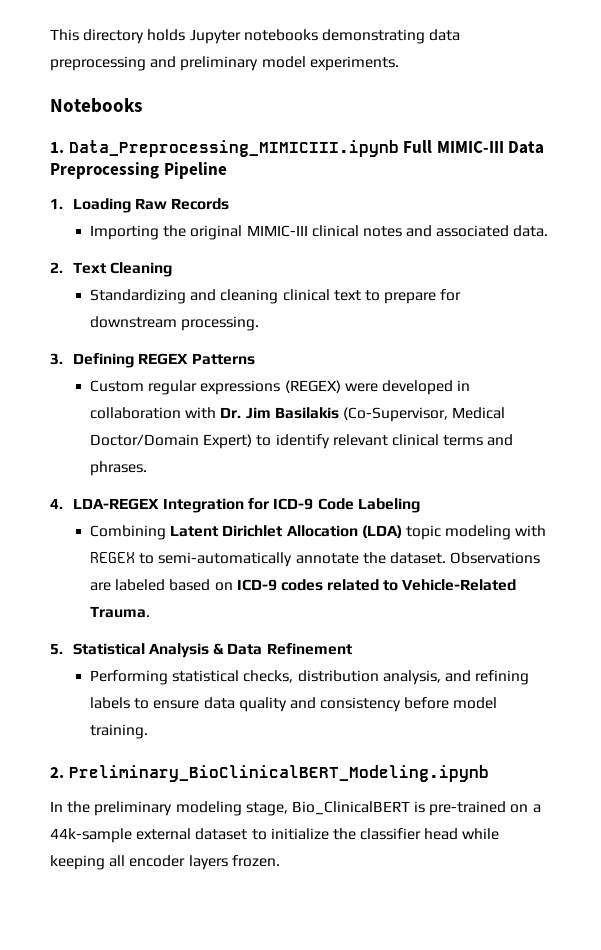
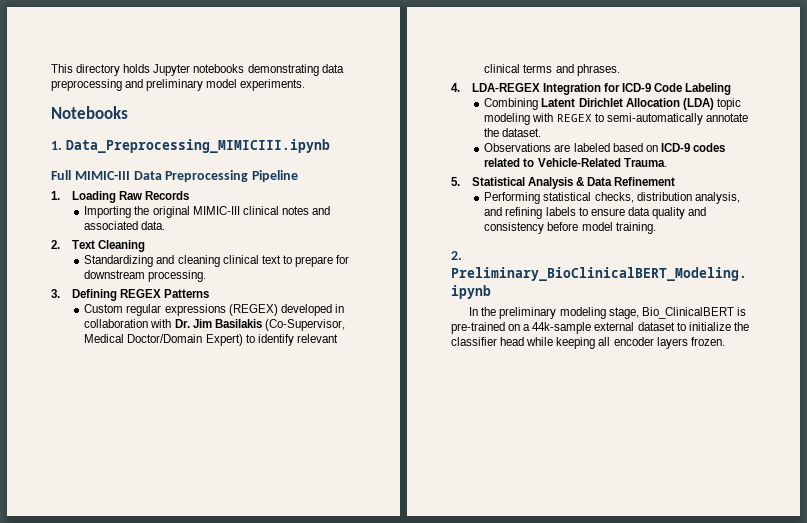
- 1. Data_Preprocessing_MIMICIII.ipynb Full MIMIC-III Data Preprocessing Pipeline
+ 1. Data_Preprocessing_MIMICIII.ipynb
+ Full MIMIC-III Data Preprocessing Pipeline
- Custom regular expressions (REGEX) were developed in collaboration with Dr. Jim Basilakis (Co-Supervisor, Medical Doctor/Domain Expert) to identify relevant clinical terms and phrases.
+ Custom regular expressions (REGEX) developed in collaboration with Dr. Jim Basilakis (Co-Supervisor, Medical Doctor/Domain Expert) to identify relevant clinical terms and phrases.
- Combining Latent Dirichlet Allocation (LDA) topic modeling with REGEX to semi-automatically annotate the dataset. Observations are labeled based on ICD-9 codes related to Vehicle-Related Trauma.
+ Combining Latent Dirichlet Allocation (LDA) topic modeling with REGEX to semi-automatically annotate the dataset.
+ Observations are labeled based on ICD-9 codes related to Vehicle-Related Trauma.

